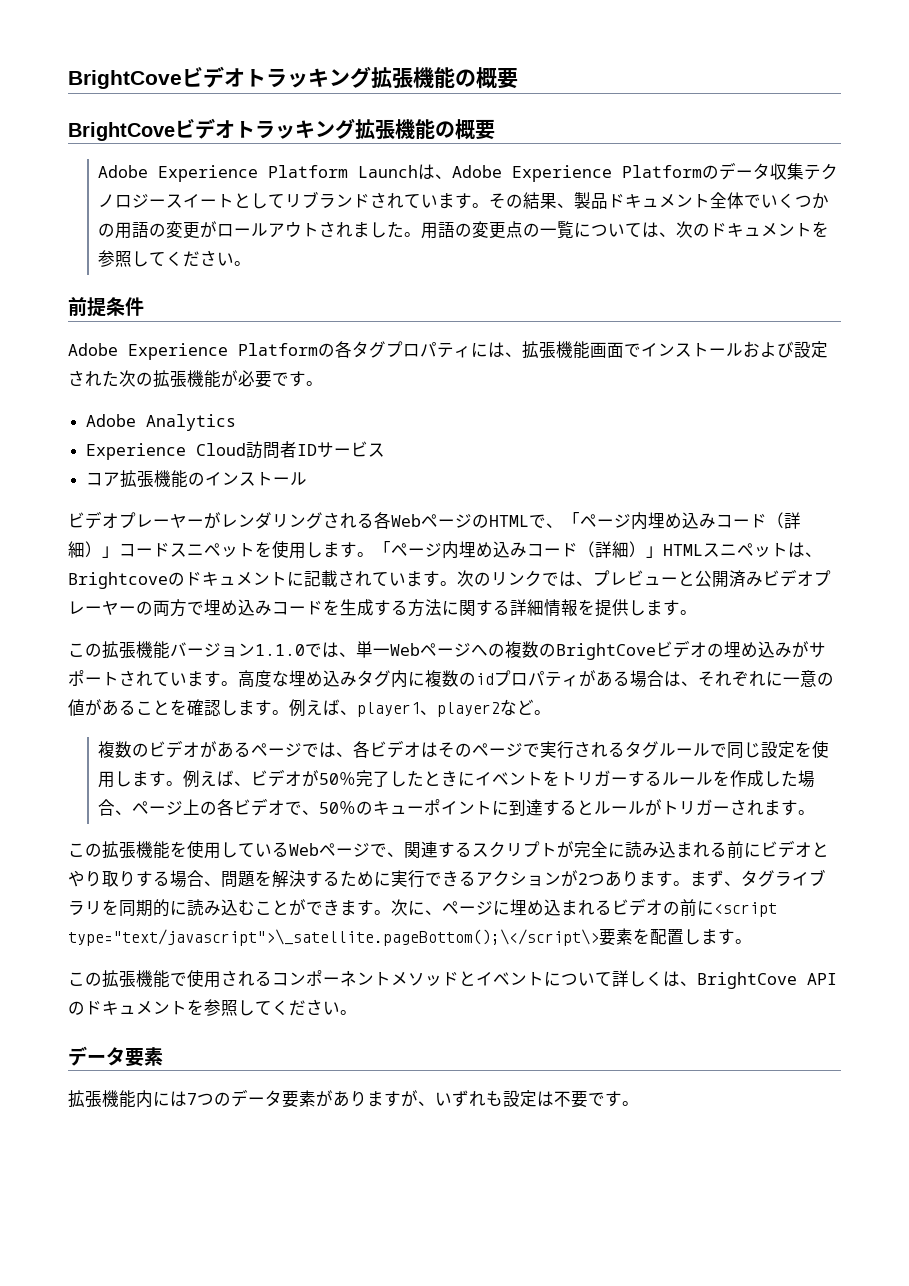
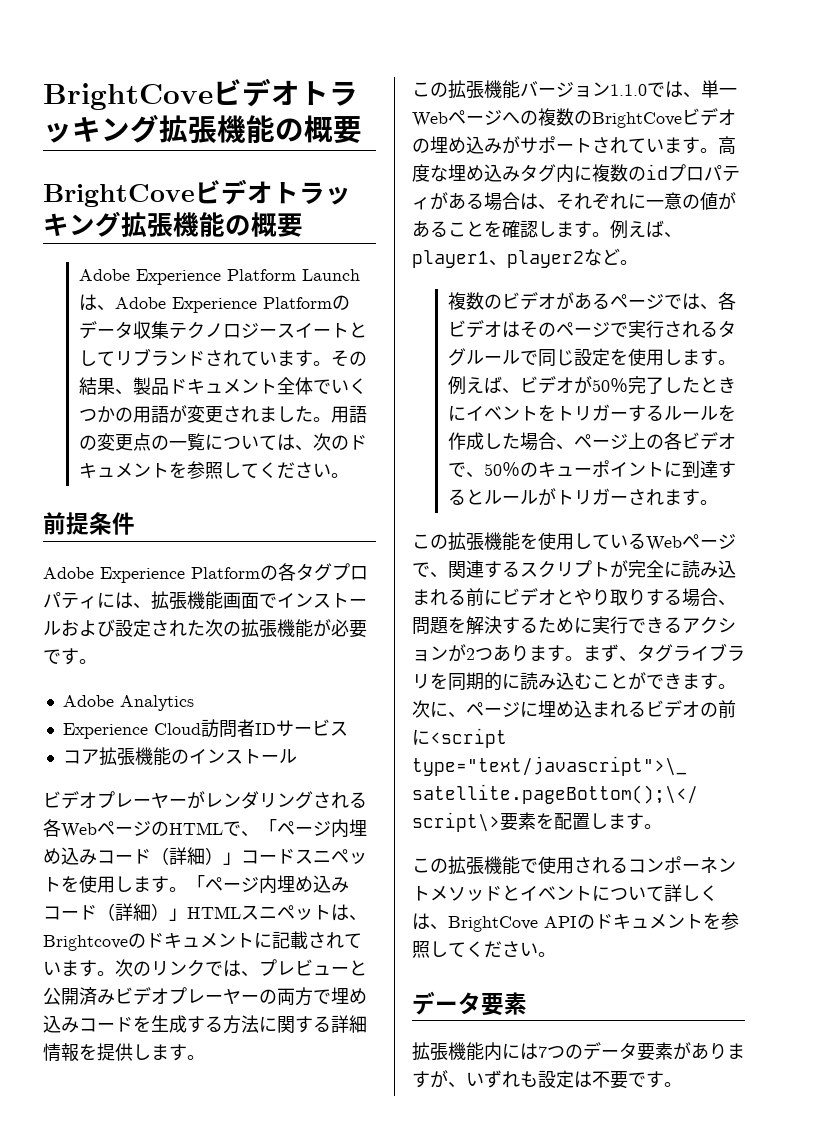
- その結果、製品ドキュメント全体でいくつかの用語の変更がロールアウトされました。
+ その結果、製品ドキュメント全体でいくつかの用語が変更されました。

